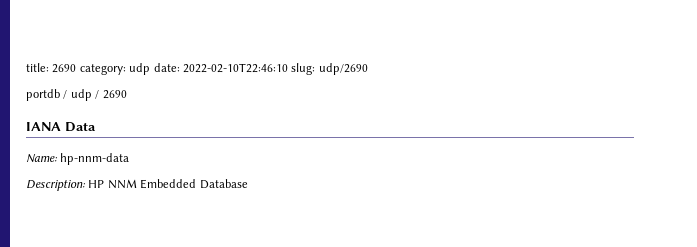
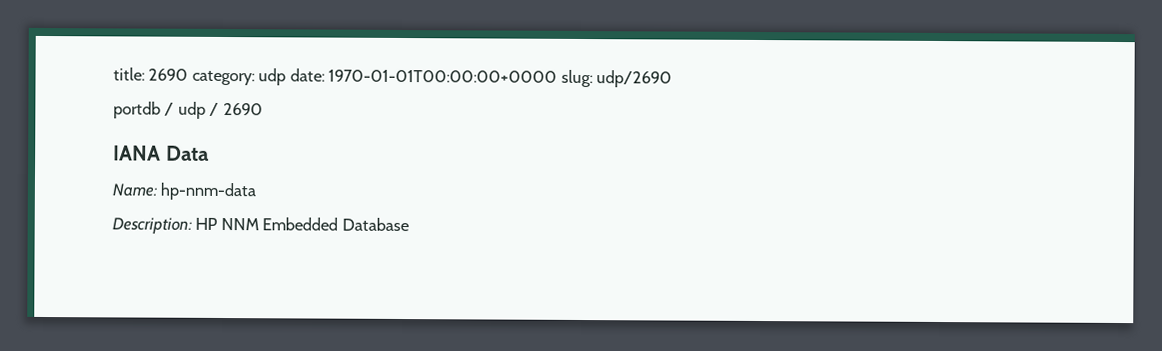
- title: 2690 category: udp date: 2022-02-10T22:46:10 slug: udp/2690
+ title: 2690 category: udp date: 1970-01-01T00:00:00+0000 slug: udp/2690

